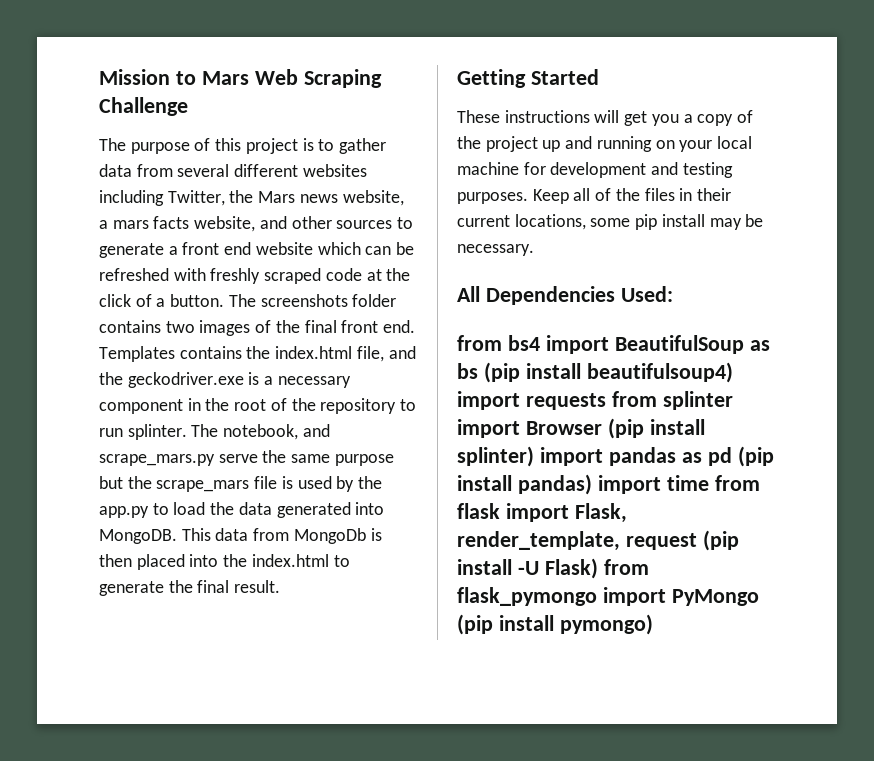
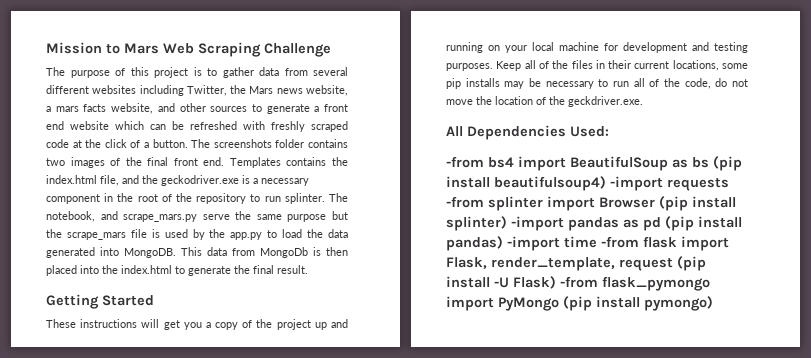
- Keep all of the files in their current locations, some pip install may be necessary.
+ Keep all of the files in their current locations, some pip installs may be necessary to run all of the code, do not move the location of the geckdriver.exe.
- from bs4 import BeautifulSoup as bs (pip install beautifulsoup4) import requests from splinter import Browser (pip install splinter) import pandas as pd (pip install pandas) import time from flask import Flask, render_template, request (pip install -U Flask) from flask_pymongo import PyMongo (pip install pymongo)
+ -from bs4 import BeautifulSoup as bs (pip install beautifulsoup4) -import requests -from splinter import Browser (pip install splinter) -import pandas as pd (pip install pandas) -import time -from flask import Flask, render_template, request (pip install -U Flask) -from flask_pymongo import PyMongo (pip install pymongo)

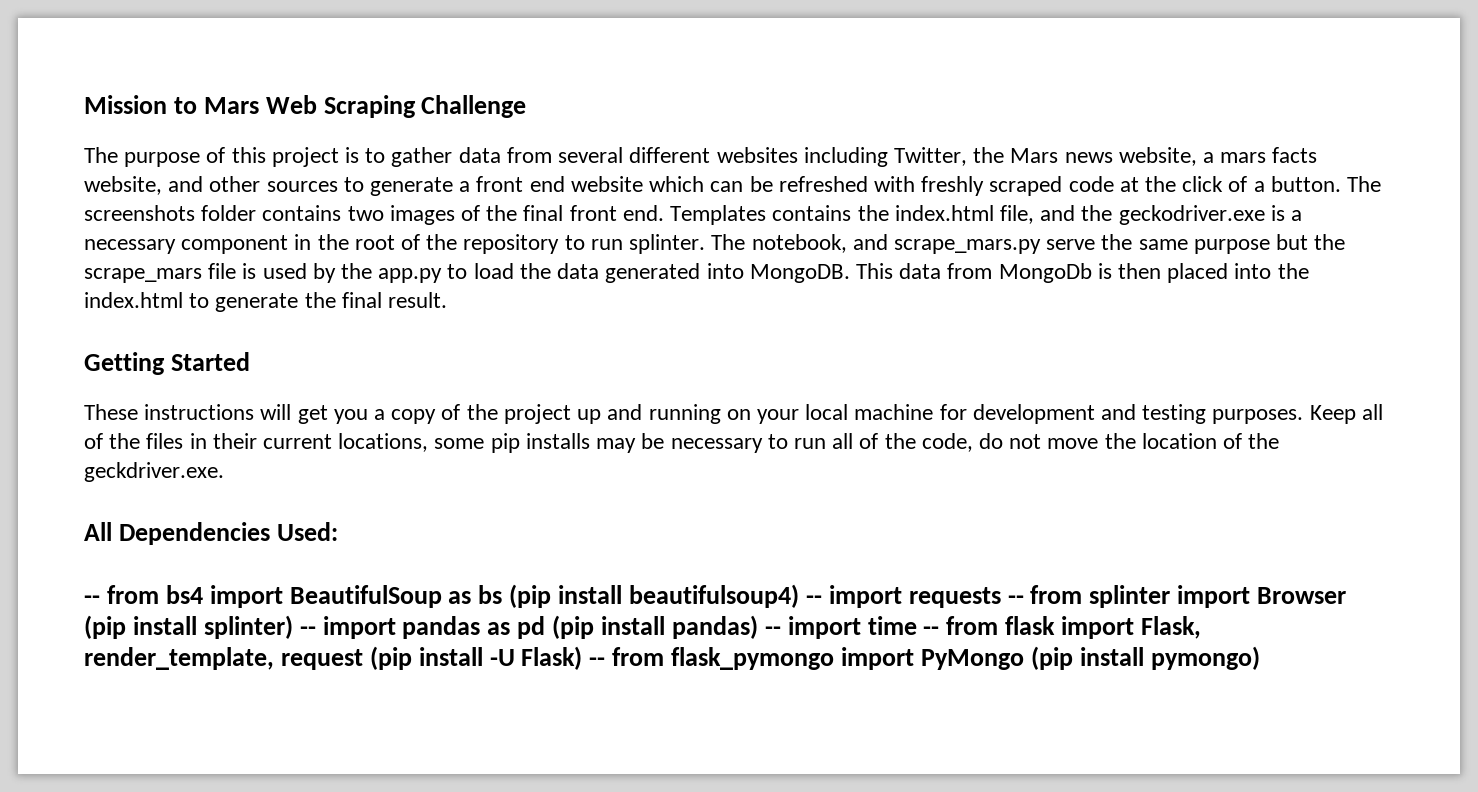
- -from bs4 import BeautifulSoup as bs (pip install beautifulsoup4) -import requests -from splinter import Browser (pip install splinter) -import pandas as pd (pip install pandas) -import time -from flask import Flask, render_template, request (pip install -U Flask) -from flask_pymongo import PyMongo (pip install pymongo)
+ -- from bs4 import BeautifulSoup as bs (pip install beautifulsoup4) -- import requests -- from splinter import Browser (pip install splinter) -- import pandas as pd (pip install pandas) -- import time -- from flask import Flask, render_template, request (pip install -U Flask) -- from flask_pymongo import PyMongo (pip install pymongo)

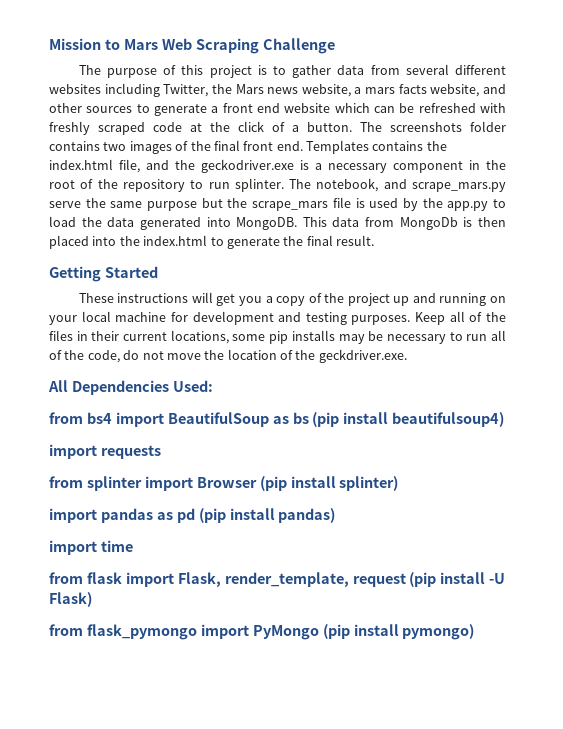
- -- from bs4 import BeautifulSoup as bs (pip install beautifulsoup4) -- import requests -- from splinter import Browser (pip install splinter) -- import pandas as pd (pip install pandas) -- import time -- from flask import Flask, render_template, request (pip install -U Flask) -- from flask_pymongo import PyMongo (pip install pymongo)
+ from bs4 import BeautifulSoup as bs (pip install beautifulsoup4)
+ import requests
+ from splinter import Browser (pip install splinter)
+ import pandas as pd (pip install pandas)
+ import time
+ from flask import Flask, render_template, request (pip install -U Flask)
+ from flask_pymongo import PyMongo (pip install pymongo)

